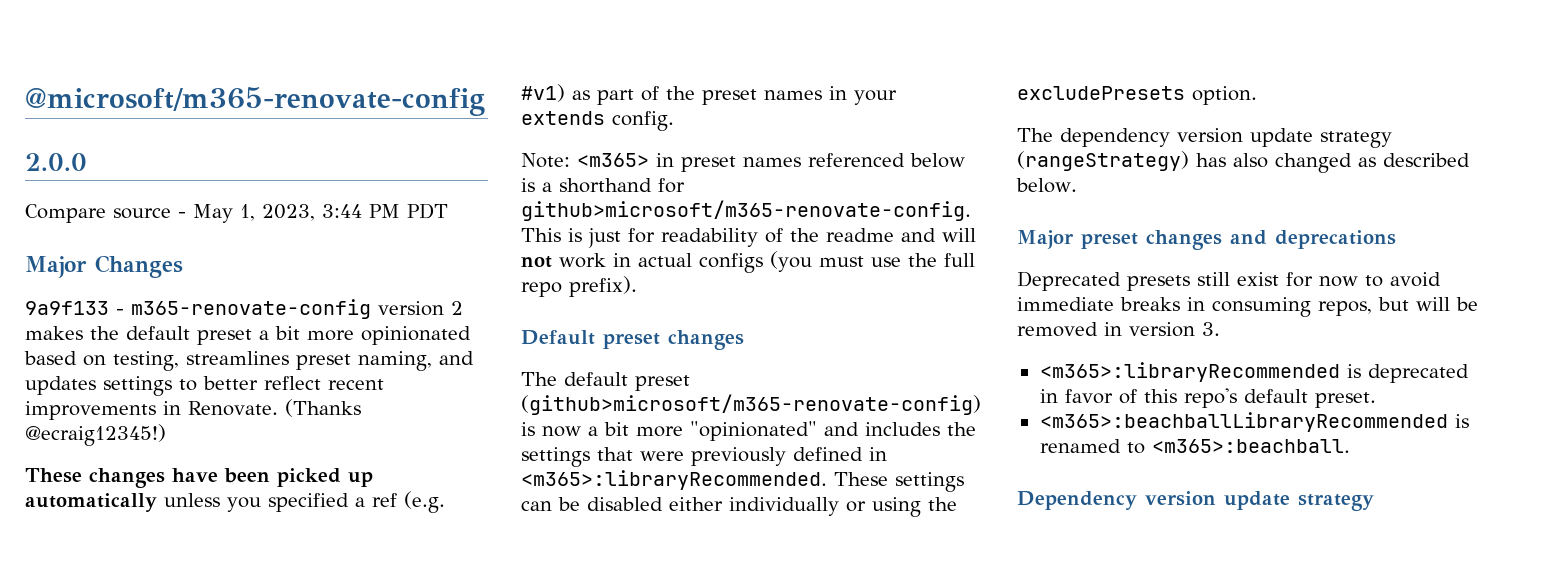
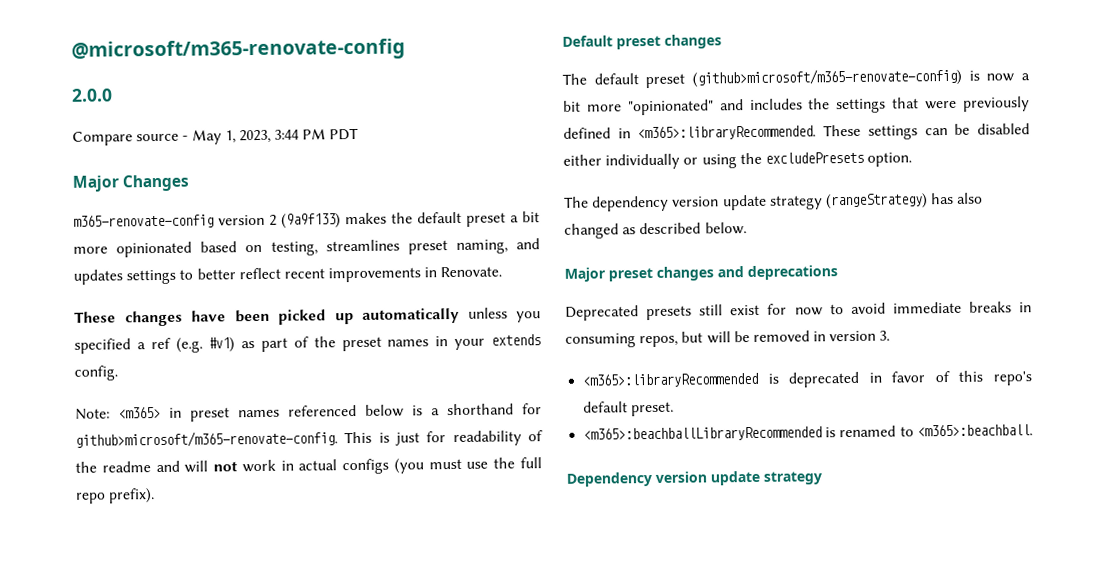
- 9a9f133 - m365-renovate-config version 2 makes the default preset a bit more opinionated based on testing, streamlines preset naming, and updates settings to better reflect recent improvements in Renovate. (Thanks @ecraig12345!)
+ m365-renovate-config version 2 (9a9f133) makes the default preset a bit more opinionated based on testing, streamlines preset naming, and updates settings to better reflect recent improvements in Renovate.

